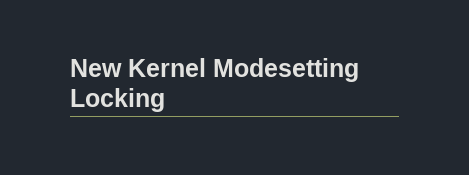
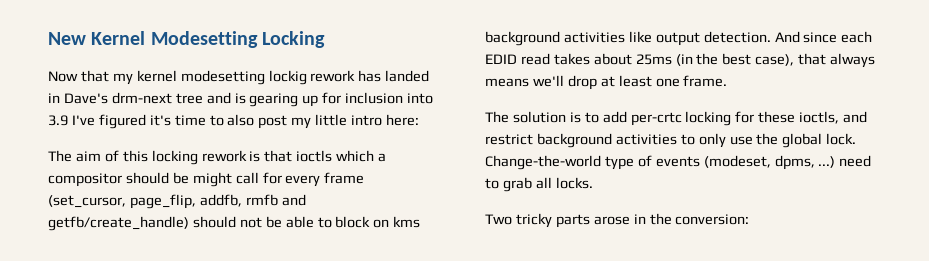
+ Now that my kernel modesetting lockig rework has landed in Dave's drm-next tree and is gearing up for inclusion into 3.9 I've figured it's time to also post my little intro here:
+ The aim of this locking rework is that ioctls which a compositor should be might call for every frame (set_cursor, page_flip, addfb, rmfb and getfb/create_handle) should not be able to block on kms background activities like output detection. And since each EDID read takes about 25ms (in the best case), that always means we'll drop at least one frame.
+ The solution is to add per-crtc locking for these ioctls, and restrict background activities to only use the global lock. Change-the-world type of events (modeset, dpms, ...) need to grab all locks.
+ Two tricky parts arose in the conversion:

